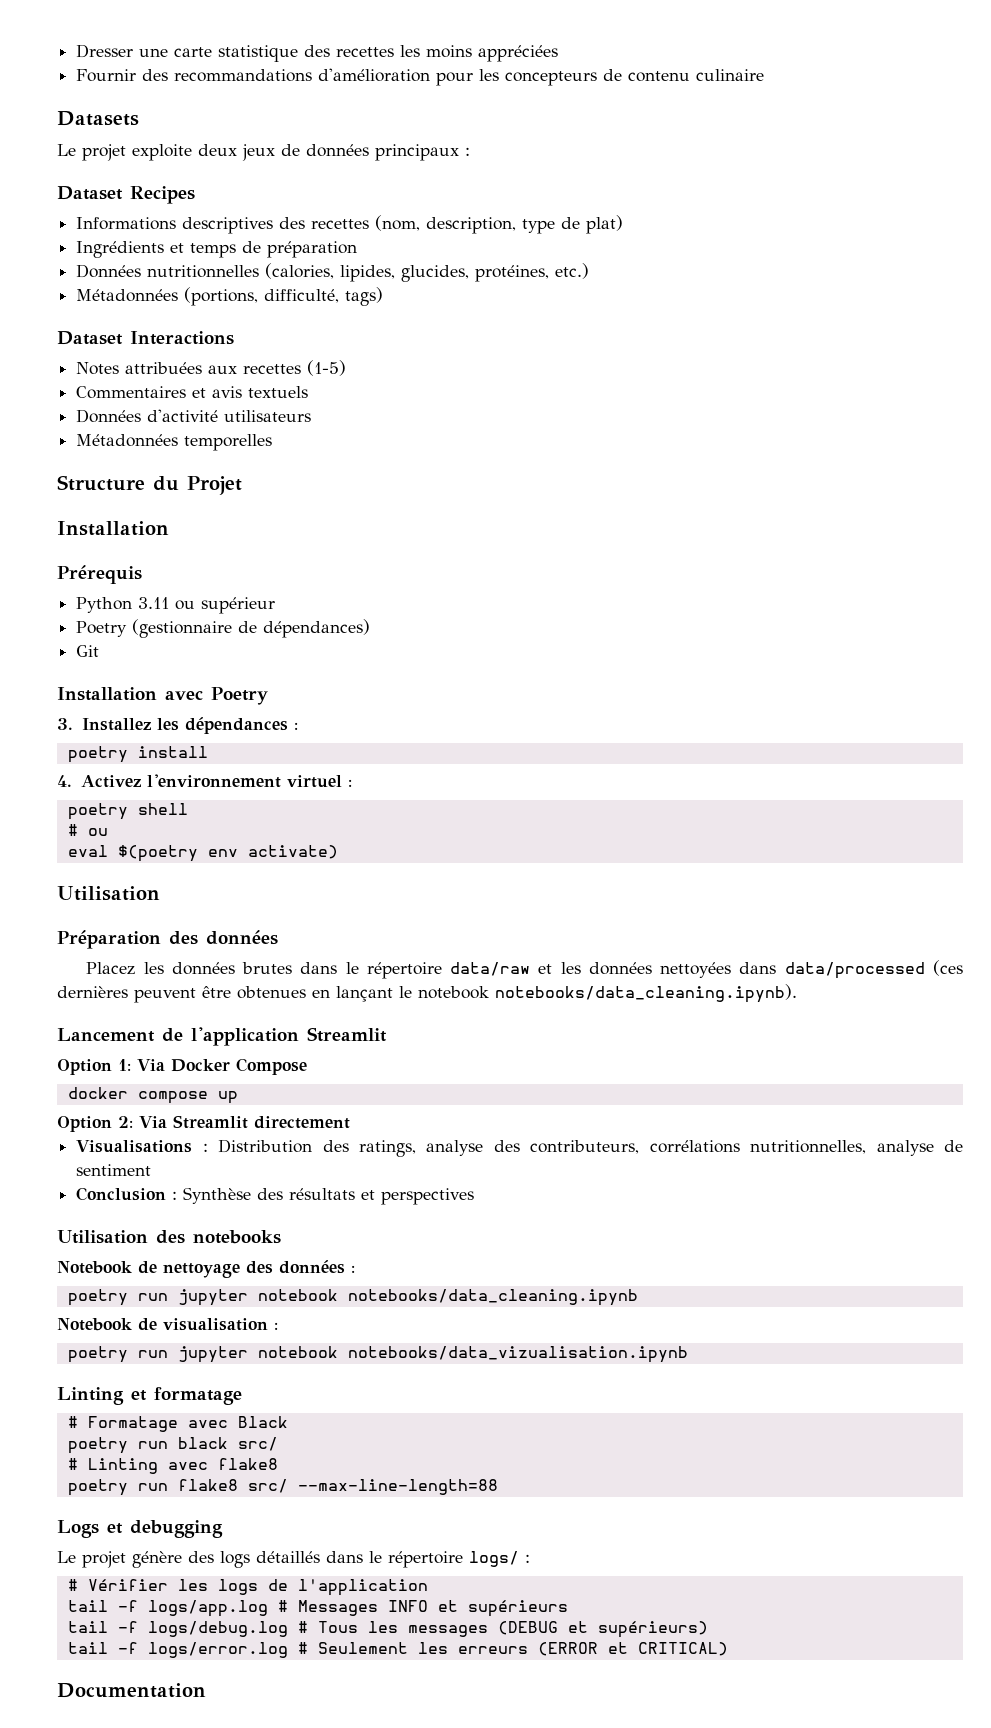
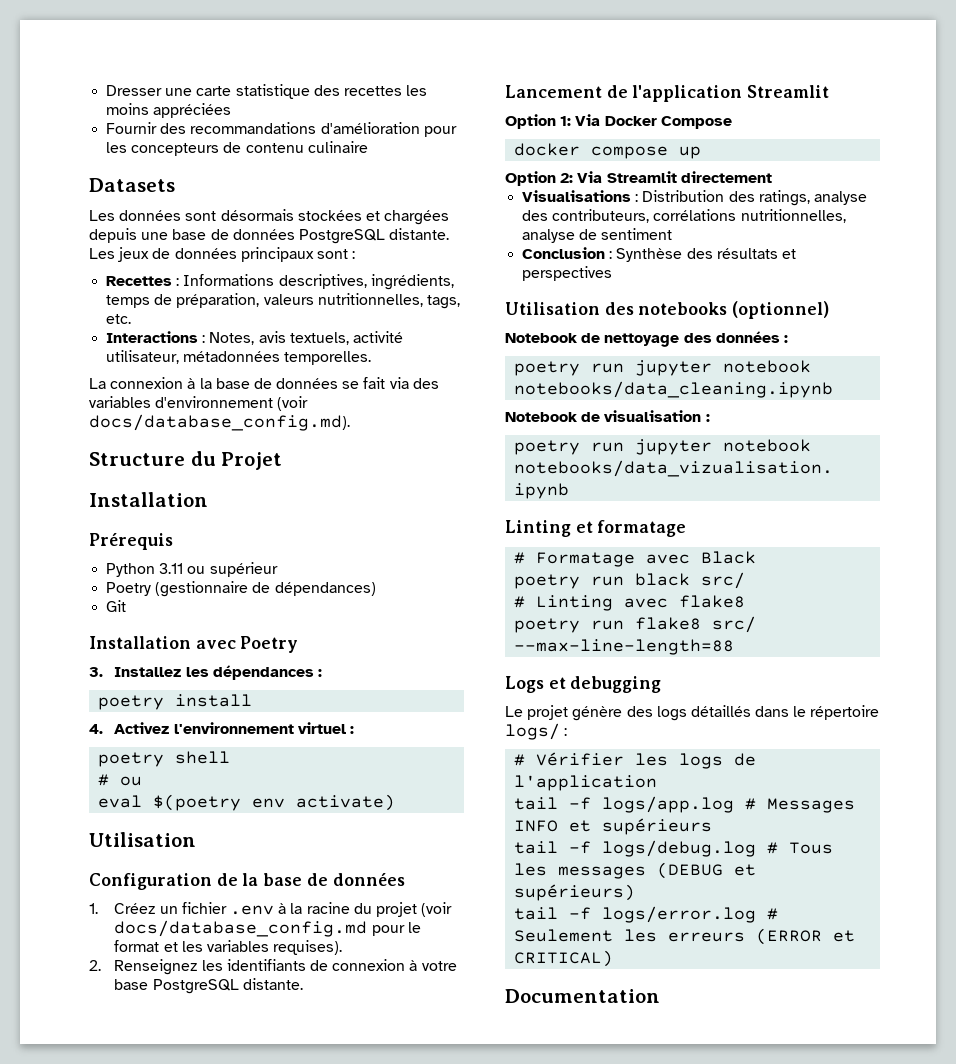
- Le projet exploite deux jeux de données principaux :
- Dataset Recipes
- Informations descriptives des recettes (nom, description, type de plat)
- Ingrédients et temps de préparation
- Données nutritionnelles (calories, lipides, glucides, protéines, etc.)
- Métadonnées (portions, difficulté, tags)
- Dataset Interactions
- Notes attribuées aux recettes (1-5)
- Commentaires et avis textuels
- Données d'activité utilisateurs
- Métadonnées temporelles
+ Les données sont désormais stockées et chargées depuis une base de données PostgreSQL distante. Les jeux de données principaux sont :
+ Recettes : Informations descriptives, ingrédients, temps de préparation, valeurs nutritionnelles, tags, etc.
+ Interactions : Notes, avis textuels, activité utilisateur, métadonnées temporelles.
+ La connexion à la base de données se fait via des variables d'environnement (voir docs/database_config.md).
- Préparation des données
- Placez les données brutes dans le répertoire data/raw et les données nettoyées dans data/processed (ces dernières peuvent être obtenues en lançant le notebook notebooks/data_cleaning.ipynb).
+ Configuration de la base de données
+ 1. Créez un fichier .env à la racine du projet (voir docs/database_config.md pour le format et les variables requises).
+ 2. Renseignez les identifiants de connexion à votre base PostgreSQL distante.
- Utilisation des notebooks
+ Utilisation des notebooks (optionnel)

